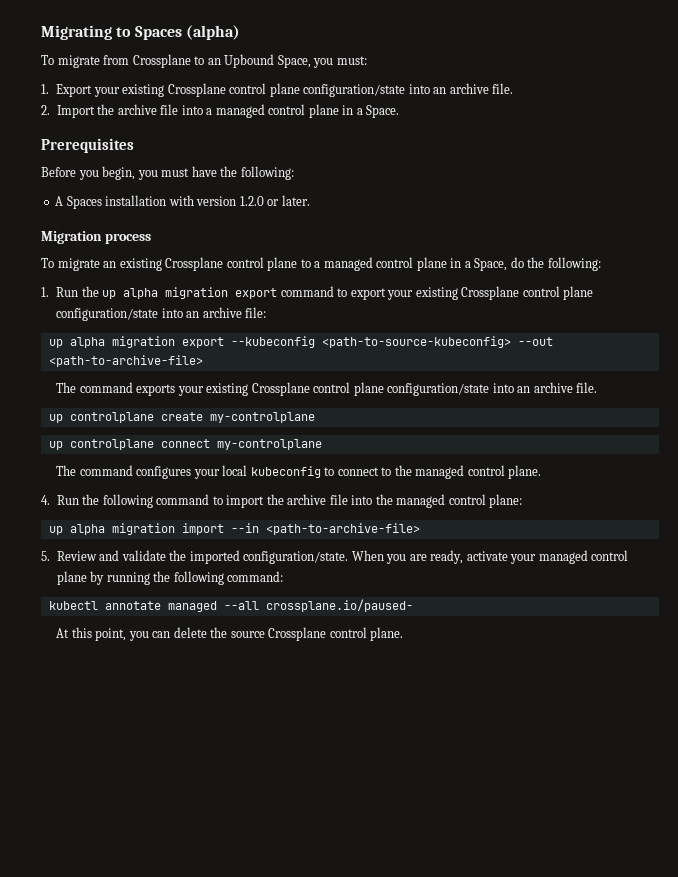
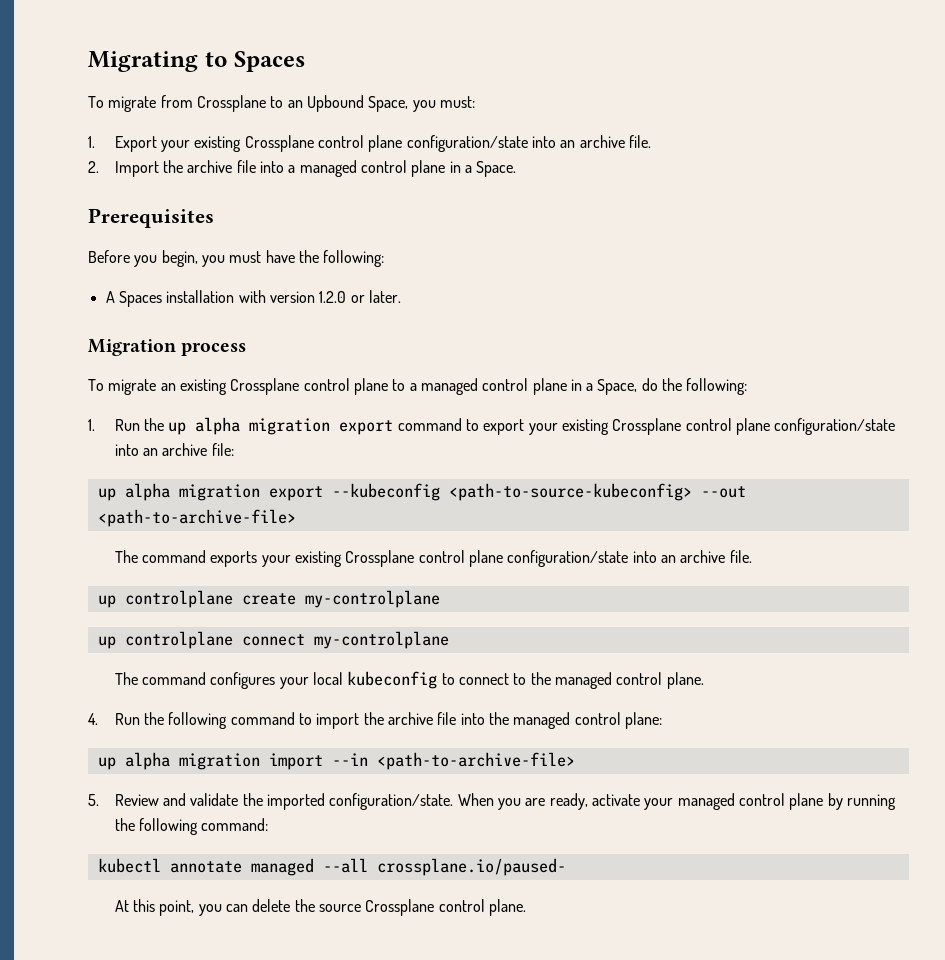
- Migrating to Spaces (alpha)
+ Migrating to Spaces

